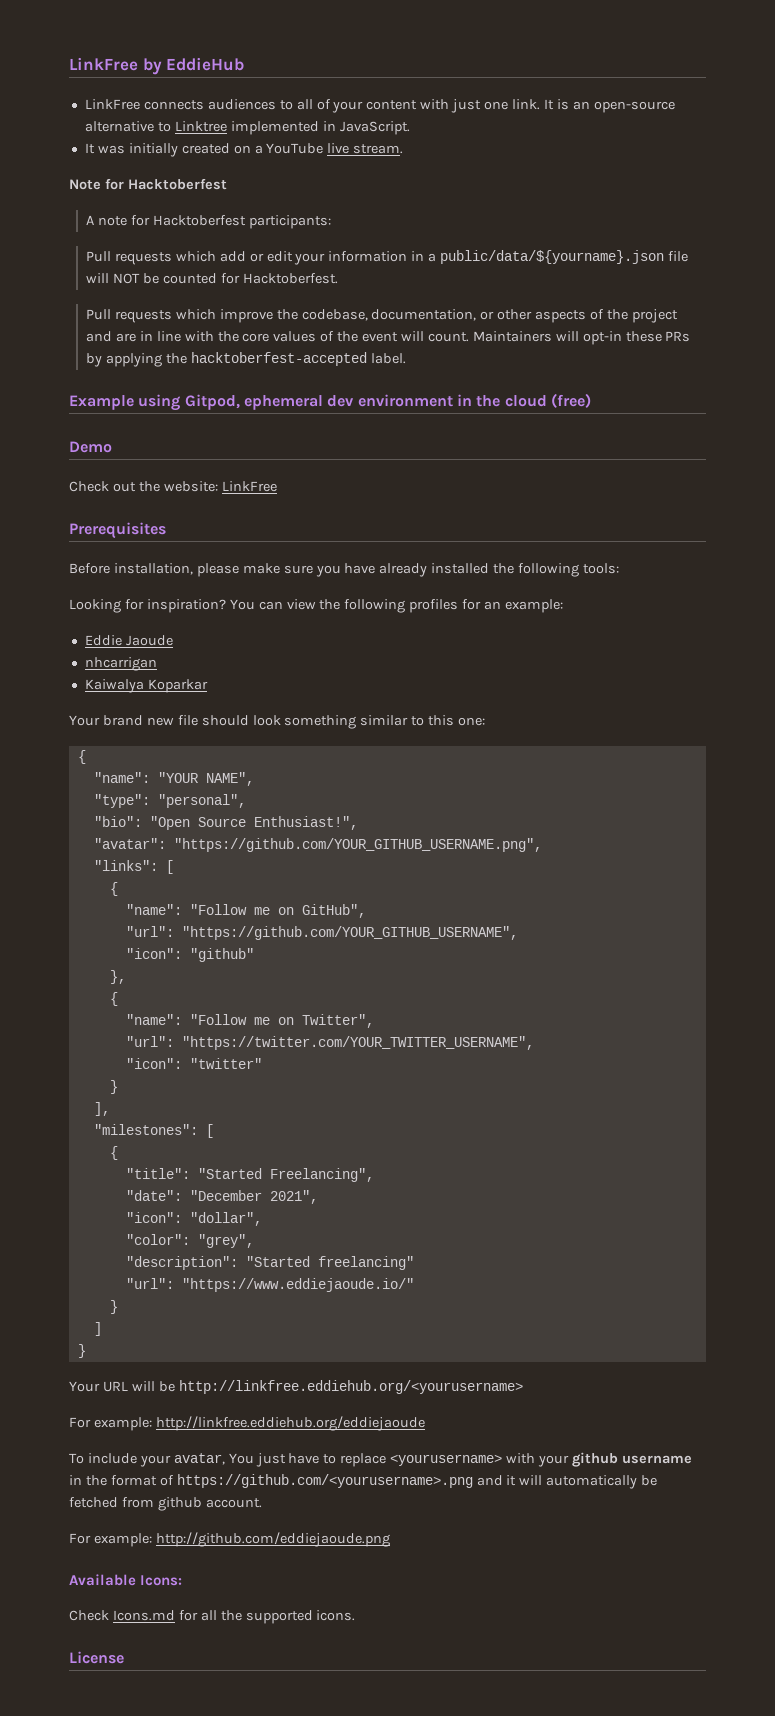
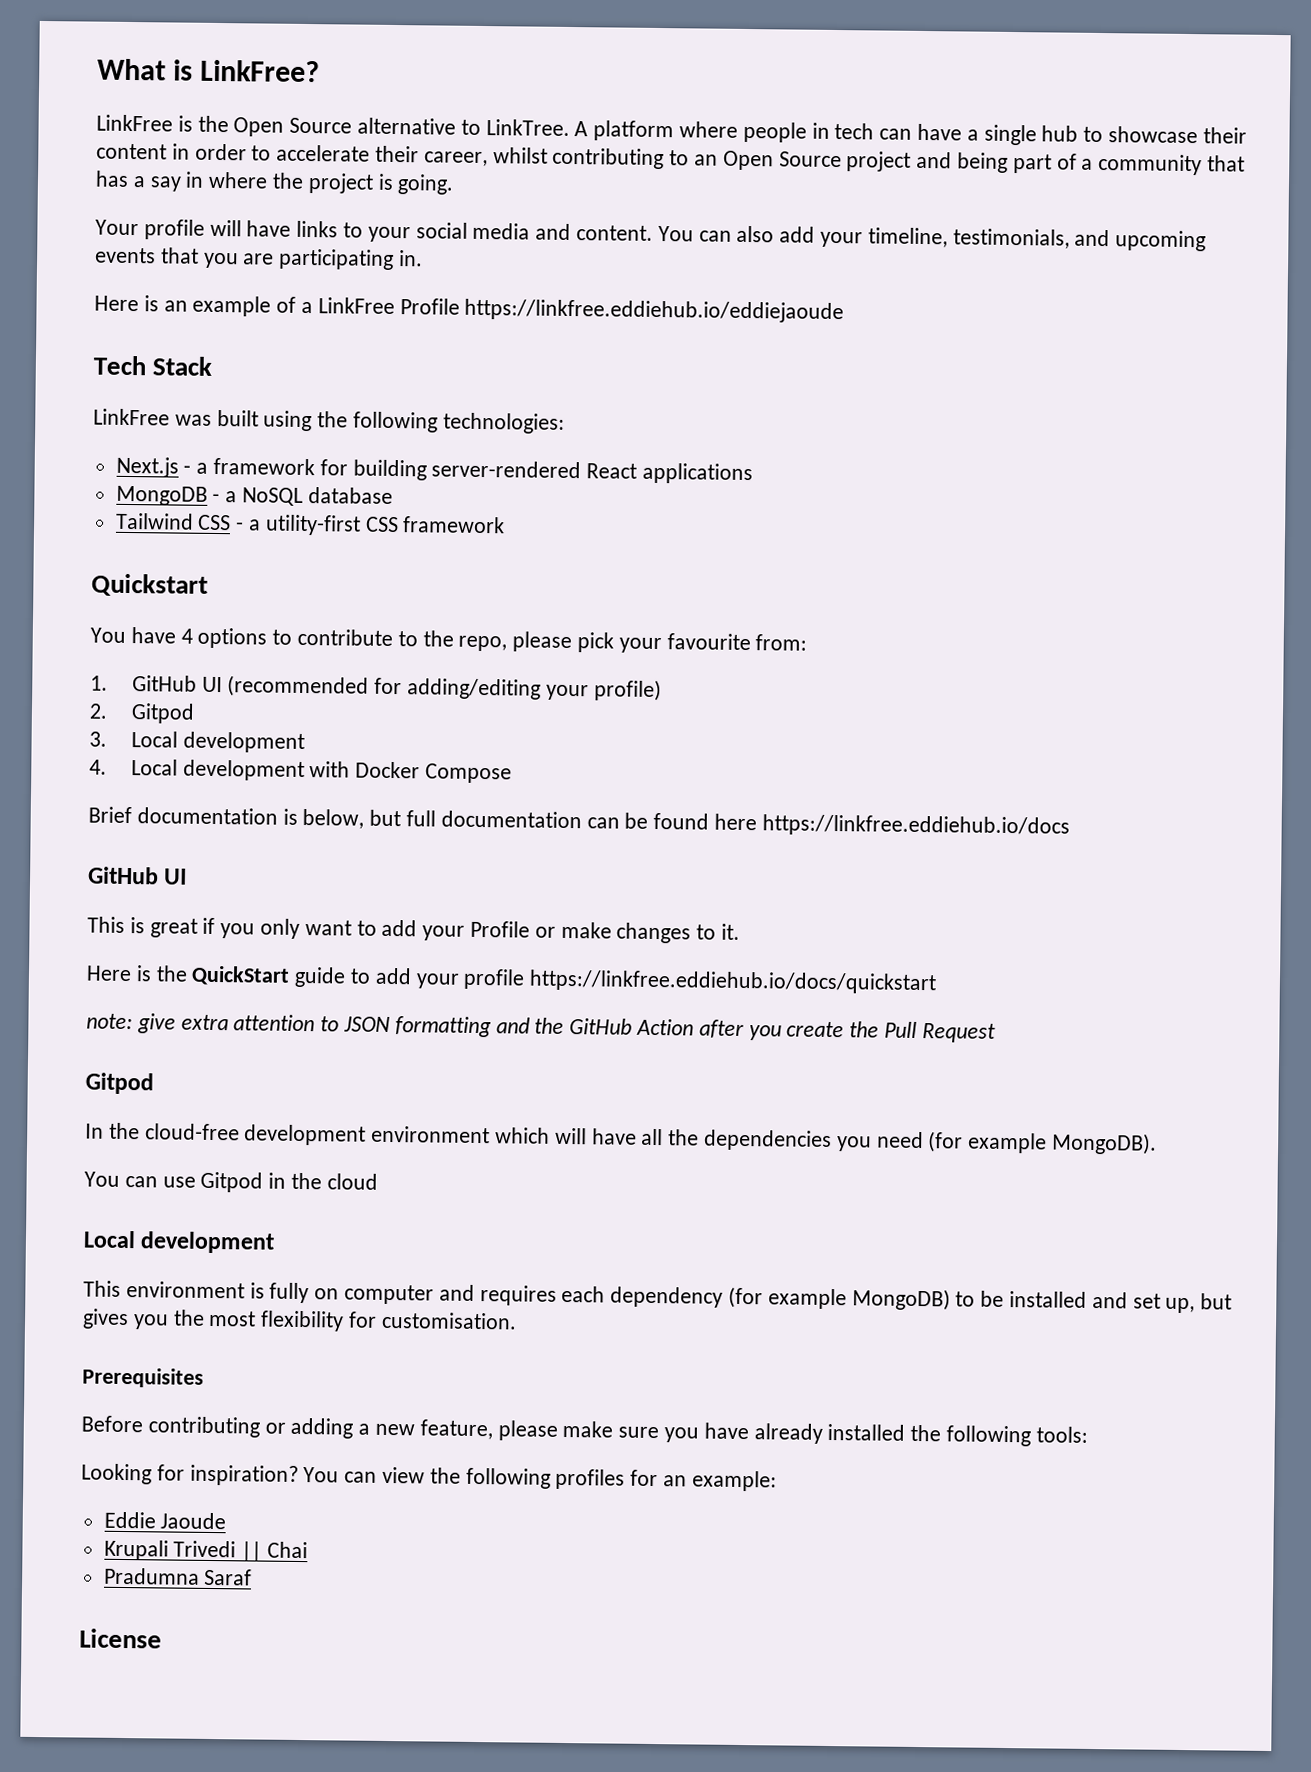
- LinkFree by EddieHub
- LinkFree connects audiences to all of your content with just one link. It is an open-source alternative to Linktree implemented in JavaScript.
- It was initially created on a YouTube live stream.
- Note for Hacktoberfest
- A note for Hacktoberfest participants:
- Pull requests which add or edit your information in a public/data/${yourname}.json file will NOT be counted for Hacktoberfest.
- Pull requests which improve the codebase, documentation, or other aspects of the project and are in line with the core values of the event will count. Maintainers will opt-in these PRs by applying the hacktoberfest-accepted label.
- Example using Gitpod, ephemeral dev environment in the cloud (free)
- Demo
- Check out the website: LinkFree
+ What is LinkFree?
+ LinkFree is the Open Source alternative to LinkTree. A platform where people in tech can have a single hub to showcase their content in order to accelerate their career, whilst contributing to an Open Source project and being part of a community that has a say in where the project is going.
+ Your profile will have links to your social media and content. You can also add your timeline, testimonials, and upcoming events that you are participating in.
+ Here is an example of a LinkFree Profile https://linkfree.eddiehub.io/eddiejaoude
+ Tech Stack
+ LinkFree was built using the following technologies:
+ Next.js - a framework for building server-rendered React applications
+ MongoDB - a NoSQL database
+ Tailwind CSS - a utility-first CSS framework
+ Quickstart
+ You have 4 options to contribute to the repo, please pick your favourite from:
+ 1. GitHub UI (recommended for adding/editing your profile)
+ 2. Gitpod
+ 3. Local development
+ 4. Local development with Docker Compose
+ Brief documentation is below, but full documentation can be found here https://linkfree.eddiehub.io/docs
+ GitHub UI
+ This is great if you only want to add your Profile or make changes to it.
+ Here is the QuickStart guide to add your profile https://linkfree.eddiehub.io/docs/quickstart
+ note: give extra attention to JSON formatting and the GitHub Action after you create the Pull Request
+ Gitpod
+ In the cloud-free development environment which will have all the dependencies you need (for example MongoDB).
+ You can use Gitpod in the cloud
+ Local development
+ This environment is fully on computer and requires each dependency (for example MongoDB) to be installed and set up, but gives you the most flexibility for customisation.
  Prerequisites
- Before installation, please make sure you have already installed the following tools:
+ Before contributing or adding a new feature, please make sure you have already installed the following tools:
- nhcarrigan
- Kaiwalya Koparkar
- Your brand new file should look something similar to this one:
- {
- "name": "YOUR NAME",
- "type": "personal",
- "bio": "Open Source Enthusiast!",
- "avatar": "https://github.com/YOUR_GITHUB_USERNAME.png",
- "links": [
- {
- "name": "Follow me on GitHub",
- "url": "https://github.com/YOUR_GITHUB_USERNAME",
- "icon": "github"
- },
- {
- "name": "Follow me on Twitter",
- "url": "https://twitter.com/YOUR_TWITTER_USERNAME",
- "icon": "twitter"
- }
- ],
- "milestones": [
- {
- "title": "Started Freelancing",
- "date": "December 2021",
- "icon": "dollar",
- "color": "grey",
- "description": "Started freelancing"
- "url": "https://www.eddiejaoude.io/"
- }
- ]
- }
- Your URL will be http://linkfree.eddiehub.org/<yourusername>
- For example: http://linkfree.eddiehub.org/eddiejaoude
- To include your avatar, You just have to replace <yourusername> with your github username in the format of https://github.com/<yourusername>.png and it will automatically be fetched from github account.
- For example: http://github.com/eddiejaoude.png
- Available Icons:
- Check Icons.md for all the supported icons.
+ Krupali Trivedi || Chai
+ Pradumna Saraf

